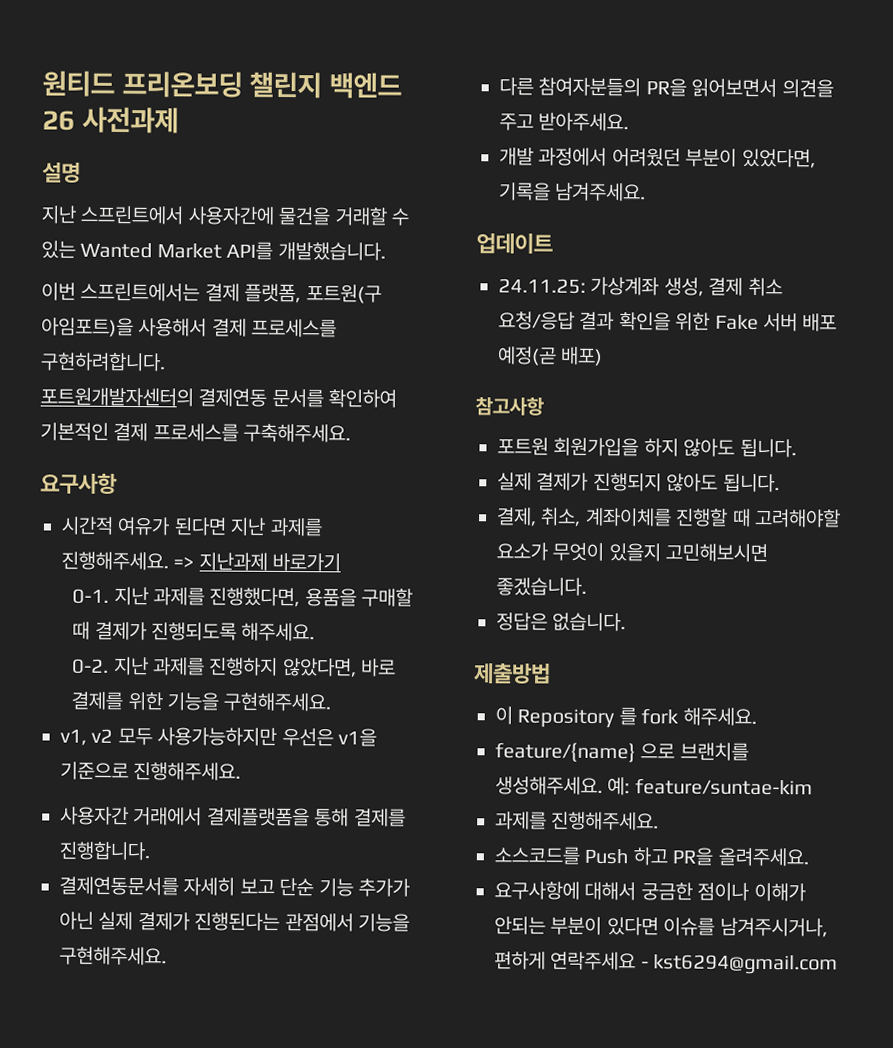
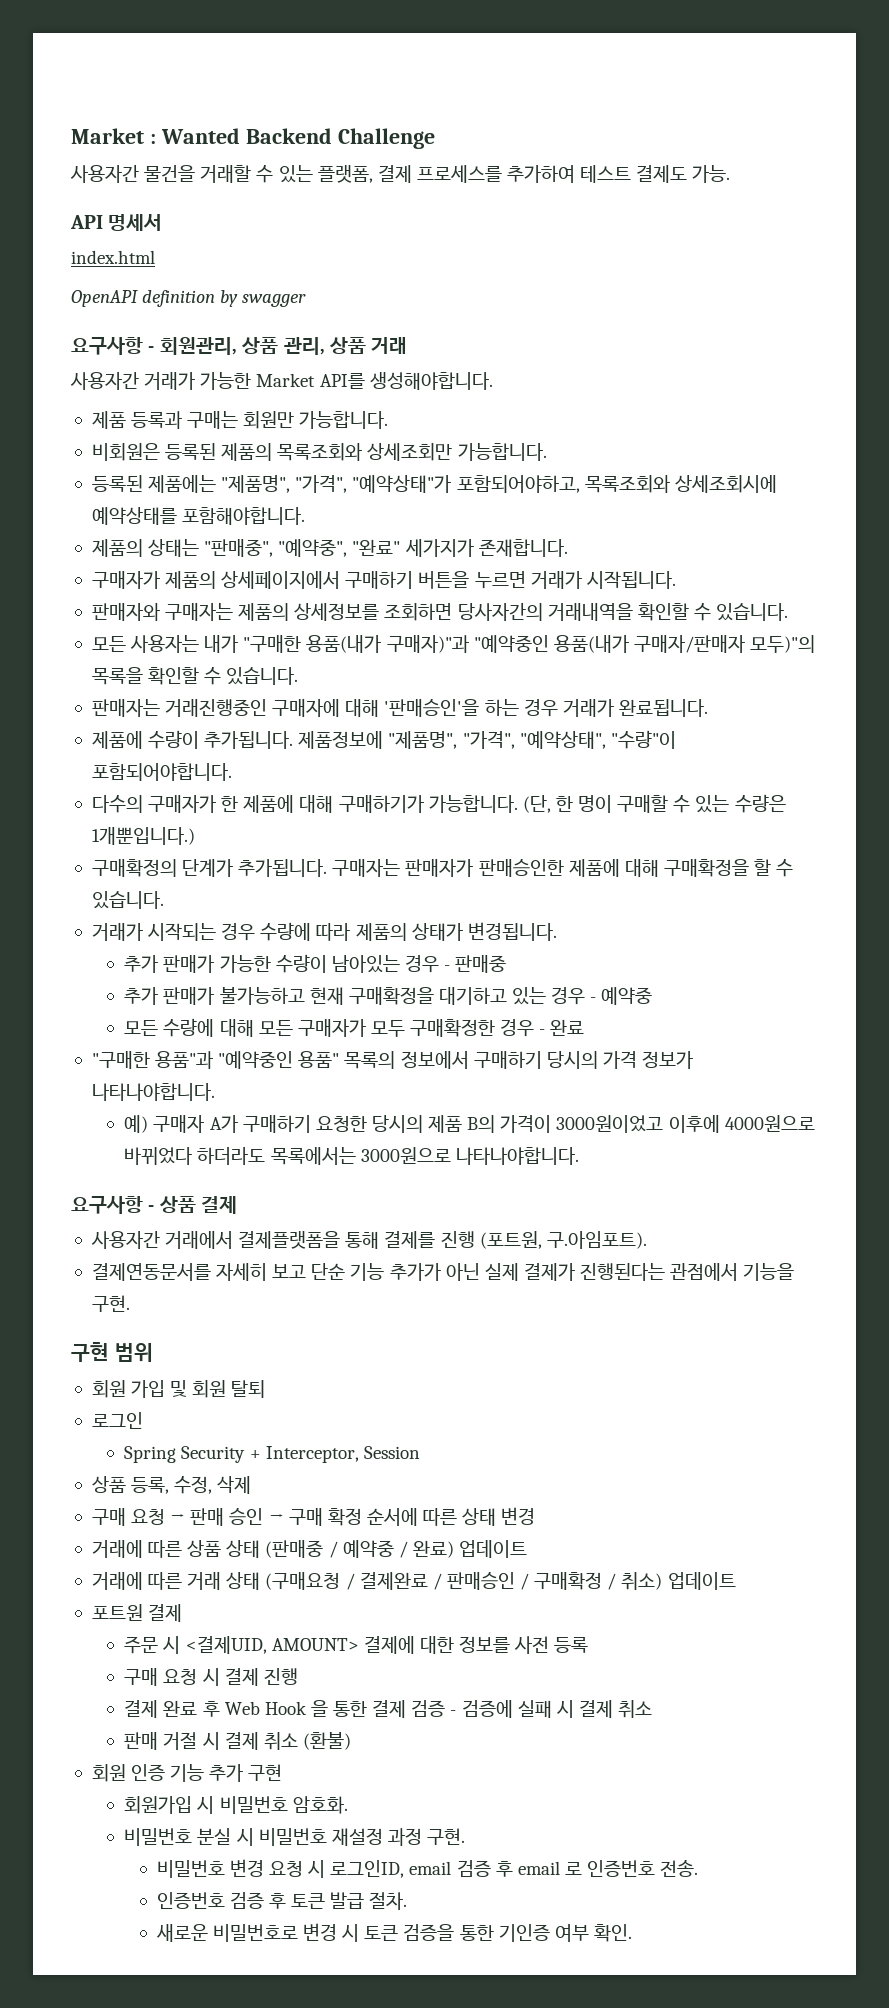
- 원티드 프리온보딩 챌린지 백엔드 26 사전과제
- 설명
- 지난 스프린트에서 사용자간에 물건을 거래할 수 있는 Wanted Market API를 개발했습니다.
- 이번 스프린트에서는 결제 플랫폼, 포트원(구 아임포트)을 사용해서 결제 프로세스를 구현하려합니다.
- 포트원개발자센터의 결제연동 문서를 확인하여 기본적인 결제 프로세스를 구축해주세요.
- 요구사항
- 시간적 여유가 된다면 지난 과제를 진행해주세요. => 지난과제 바로가기
- 0-1. 지난 과제를 진행했다면, 용품을 구매할 때 결제가 진행되도록 해주세요.
- 0-2. 지난 과제를 진행하지 않았다면, 바로 결제를 위한 기능을 구현해주세요.
- v1, v2 모두 사용가능하지만 우선은 v1을 기준으로 진행해주세요.
+ Market : Wanted Backend Challenge
+ 사용자간 물건을 거래할 수 있는 플랫폼, 결제 프로세스를 추가하여 테스트 결제도 가능.
+ API 명세서
+ index.html
+ OpenAPI definition by swagger
+ 요구사항 - 회원관리, 상품 관리, 상품 거래
+ 사용자간 거래가 가능한 Market API를 생성해야합니다.
+ 제품 등록과 구매는 회원만 가능합니다.
+ 비회원은 등록된 제품의 목록조회와 상세조회만 가능합니다.
+ 등록된 제품에는 "제품명", "가격", "예약상태"가 포함되어야하고, 목록조회와 상세조회시에 예약상태를 포함해야합니다.
+ 제품의 상태는 "판매중", "예약중", "완료" 세가지가 존재합니다.
+ 구매자가 제품의 상세페이지에서 구매하기 버튼을 누르면 거래가 시작됩니다.
+ 판매자와 구매자는 제품의 상세정보를 조회하면 당사자간의 거래내역을 확인할 수 있습니다.
+ 모든 사용자는 내가 "구매한 용품(내가 구매자)"과 "예약중인 용품(내가 구매자/판매자 모두)"의 목록을 확인할 수 있습니다.
+ 판매자는 거래진행중인 구매자에 대해 '판매승인'을 하는 경우 거래가 완료됩니다.
+ 제품에 수량이 추가됩니다. 제품정보에 "제품명", "가격", "예약상태", "수량"이 포함되어야합니다.
+ 다수의 구매자가 한 제품에 대해 구매하기가 가능합니다. (단, 한 명이 구매할 수 있는 수량은 1개뿐입니다.)
+ 구매확정의 단계가 추가됩니다. 구매자는 판매자가 판매승인한 제품에 대해 구매확정을 할 수 있습니다.
+ 거래가 시작되는 경우 수량에 따라 제품의 상태가 변경됩니다.
+ 추가 판매가 가능한 수량이 남아있는 경우 - 판매중
+ 추가 판매가 불가능하고 현재 구매확정을 대기하고 있는 경우 - 예약중
+ 모든 수량에 대해 모든 구매자가 모두 구매확정한 경우 - 완료
+ "구매한 용품"과 "예약중인 용품" 목록의 정보에서 구매하기 당시의 가격 정보가 나타나야합니다.
+ 예) 구매자 A가 구매하기 요청한 당시의 제품 B의 가격이 3000원이었고 이후에 4000원으로 바뀌었다 하더라도 목록에서는 3000원으로 나타나야합니다.
+ 요구사항 - 상품 결제
- 사용자간 거래에서 결제플랫폼을 통해 결제를 진행합니다.
+ 사용자간 거래에서 결제플랫폼을 통해 결제를 진행 (포트원, 구.아임포트).
- 결제연동문서를 자세히 보고 단순 기능 추가가 아닌 실제 결제가 진행된다는 관점에서 기능을 구현해주세요.
- 다른 참여자분들의 PR을 읽어보면서 의견을 주고 받아주세요.
- 개발 과정에서 어려웠던 부분이 있었다면, 기록을 남겨주세요.
- 업데이트
- 24.11.25: 가상계좌 생성, 결제 취소 요청/응답 결과 확인을 위한 Fake 서버 배포 예정(곧 배포)
- 참고사항
- 포트원 회원가입을 하지 않아도 됩니다.
- 실제 결제가 진행되지 않아도 됩니다.
- 결제, 취소, 계좌이체를 진행할 때 고려해야할 요소가 무엇이 있을지 고민해보시면 좋겠습니다.
- 정답은 없습니다.
- 제출방법
- 이 Repository 를 fork 해주세요.
- feature/{name} 으로 브랜치를 생성해주세요. 예: feature/suntae-kim
- 과제를 진행해주세요.
- 소스코드를 Push 하고 PR을 올려주세요.
- 요구사항에 대해서 궁금한 점이나 이해가 안되는 부분이 있다면 이슈를 남겨주시거나, 편하게 연락주세요 - kst6294@gmail.com
+ 결제연동문서를 자세히 보고 단순 기능 추가가 아닌 실제 결제가 진행된다는 관점에서 기능을 구현.
+ 구현 범위
+ 회원 가입 및 회원 탈퇴
+ 로그인
+ Spring Security + Interceptor, Session
+ 상품 등록, 수정, 삭제
+ 구매 요청 → 판매 승인 → 구매 확정 순서에 따른 상태 변경
+ 거래에 따른 상품 상태 (판매중 / 예약중 / 완료) 업데이트
+ 거래에 따른 거래 상태 (구매요청 / 결제완료 / 판매승인 / 구매확정 / 취소) 업데이트
+ 포트원 결제
+ 주문 시 <결제UID, AMOUNT> 결제에 대한 정보를 사전 등록
+ 구매 요청 시 결제 진행
+ 결제 완료 후 Web Hook 을 통한 결제 검증 - 검증에 실패 시 결제 취소
+ 판매 거절 시 결제 취소 (환불)
+ 회원 인증 기능 추가 구현
+ 회원가입 시 비밀번호 암호화.
+ 비밀번호 분실 시 비밀번호 재설정 과정 구현.
+ 비밀번호 변경 요청 시 로그인ID, email 검증 후 email 로 인증번호 전송.
+ 인증번호 검증 후 토큰 발급 절차.
+ 새로운 비밀번호로 변경 시 토큰 검증을 통한 기인증 여부 확인.

